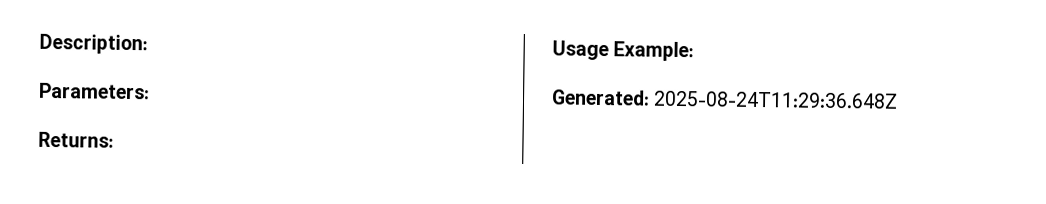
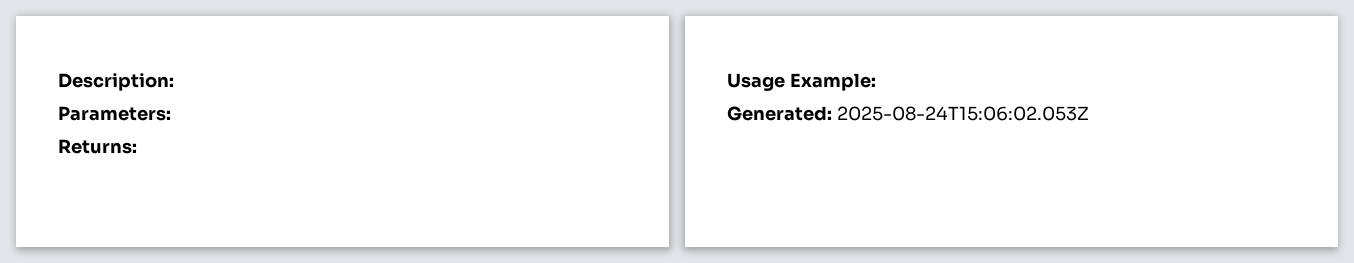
- Generated: 2025-08-24T11:29:36.648Z
+ Generated: 2025-08-24T15:06:02.053Z

